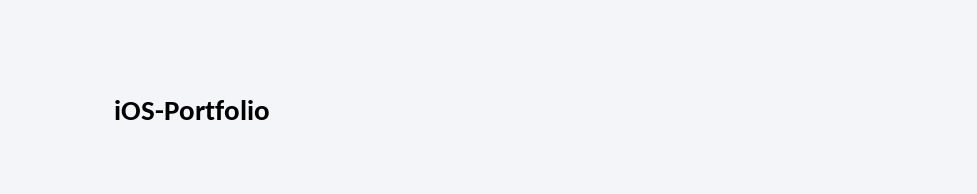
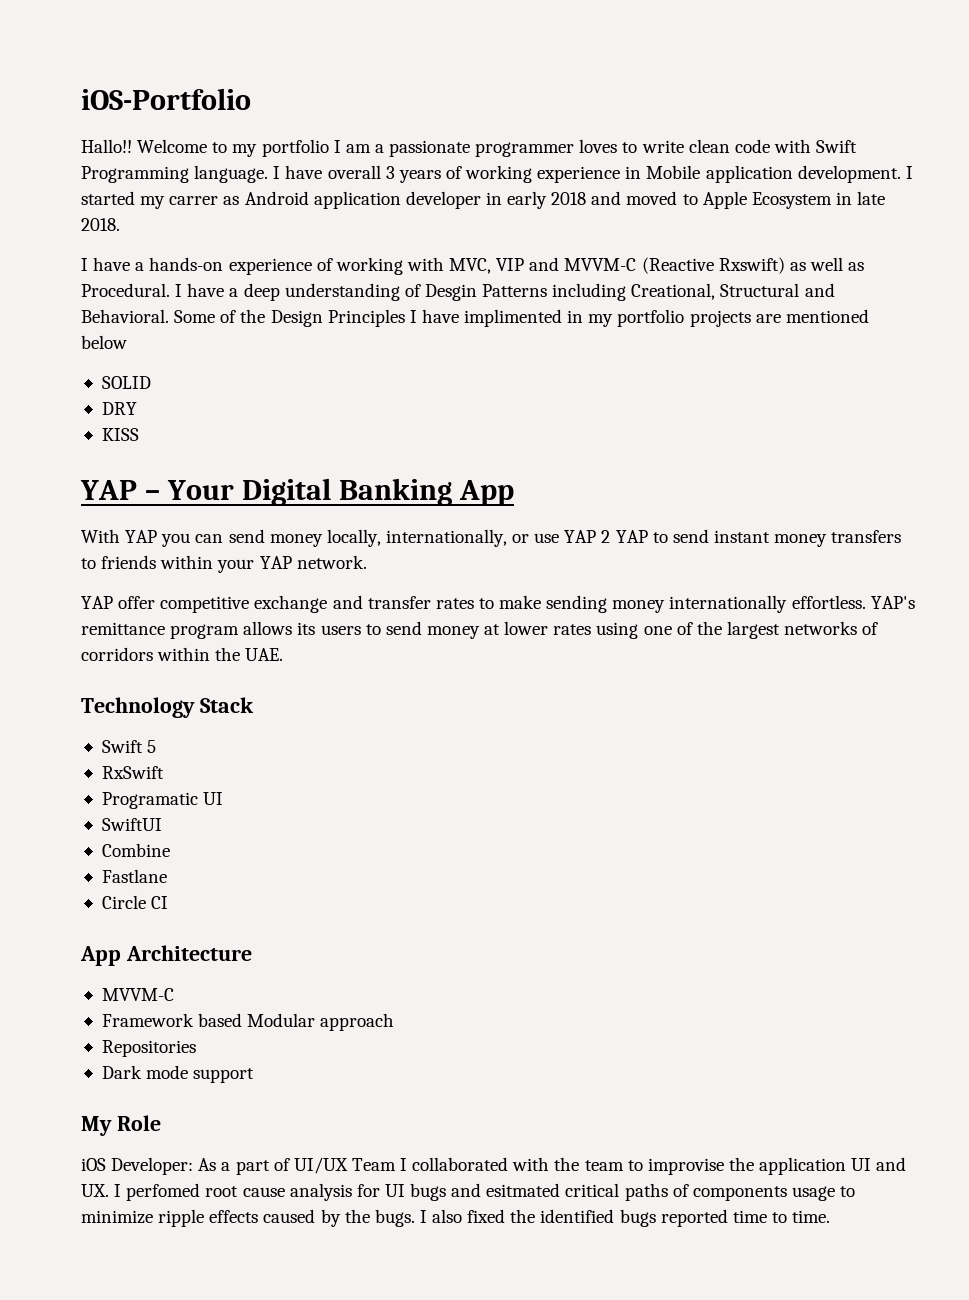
+ Hallo!! Welcome to my portfolio I am a passionate programmer loves to write clean code with Swift Programming language. I have overall 3 years of working experience in Mobile application development. I started my carrer as Android application developer in early 2018 and moved to Apple Ecosystem in late 2018.
+ I have a hands-on experience of working with MVC, VIP and MVVM-C (Reactive Rxswift) as well as Procedural. I have a deep understanding of Desgin Patterns including Creational, Structural and Behavioral. Some of the Design Principles I have implimented in my portfolio projects are mentioned below
+ SOLID
+ DRY
+ KISS
+ YAP – Your Digital Banking App
+ With YAP you can send money locally, internationally, or use YAP 2 YAP to send instant money transfers to friends within your YAP network.
+ YAP offer competitive exchange and transfer rates to make sending money internationally effortless. YAP's remittance program allows its users to send money at lower rates using one of the largest networks of corridors within the UAE.
+ Technology Stack
+ Swift 5
+ RxSwift
+ Programatic UI
+ SwiftUI
+ Combine
+ Fastlane
+ Circle CI
+ App Architecture
+ MVVM-C
+ Framework based Modular approach
+ Repositories
+ Dark mode support
+ My Role
+ iOS Developer: As a part of UI/UX Team I collaborated with the team to improvise the application UI and UX. I perfomed root cause analysis for UI bugs and esitmated critical paths of components usage to minimize ripple effects caused by the bugs. I also fixed the identified bugs reported time to time.

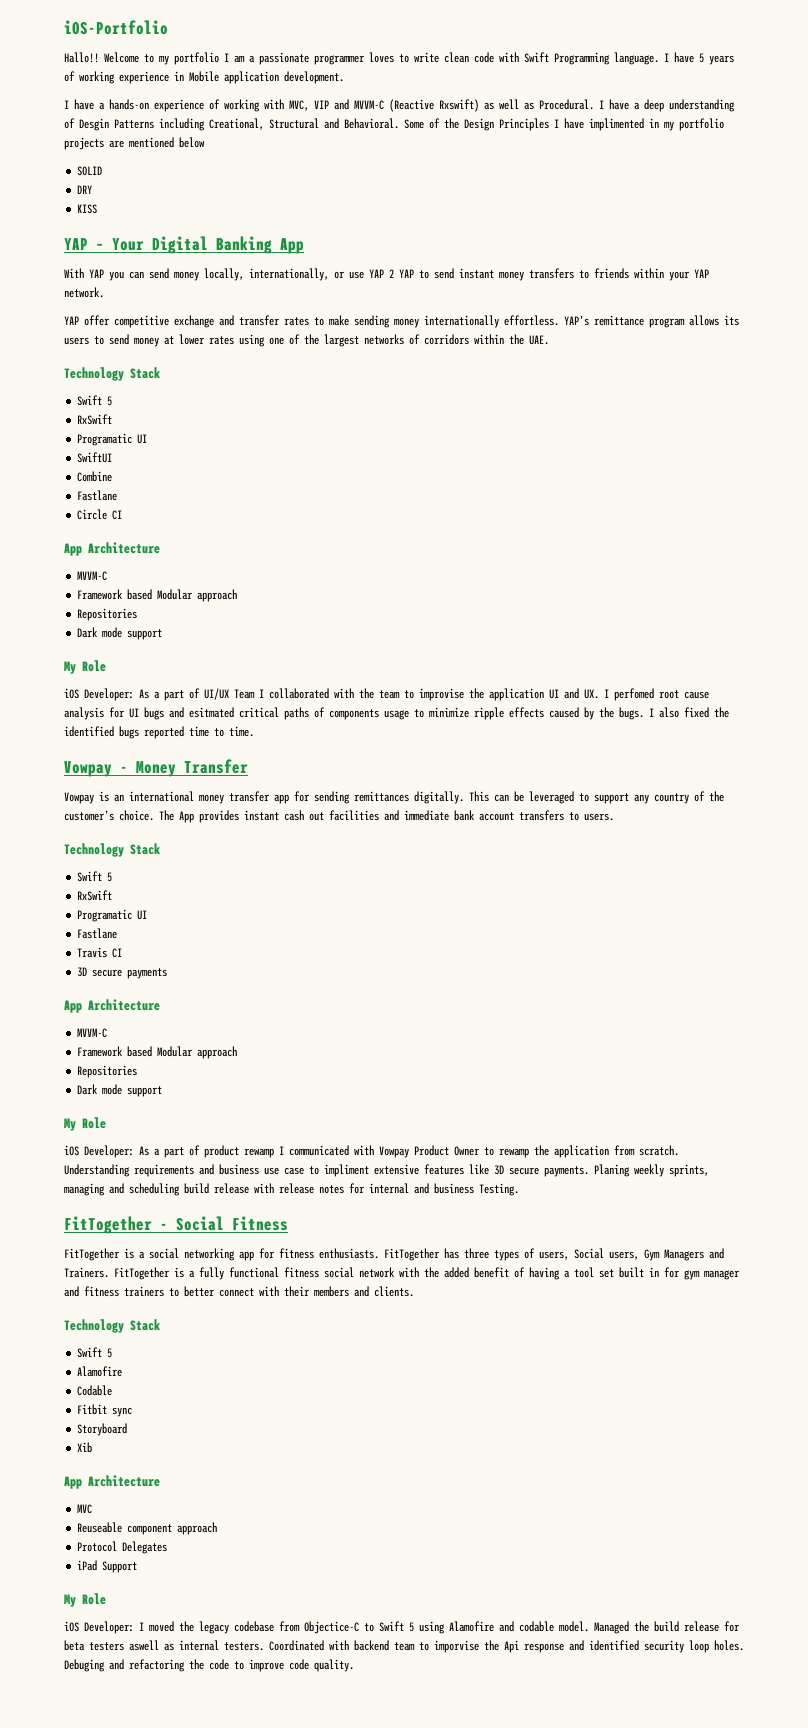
- I have overall 3 years of working experience in Mobile application development. I started my carrer as Android application developer in early 2018 and moved to Apple Ecosystem in late 2018.
+ I have 5 years of working experience in Mobile application development.
+ Vowpay - Money Transfer
+ Vowpay is an international money transfer app for sending remittances digitally. This can be leveraged to support any country of the customer’s choice. The App provides instant cash out facilities and immediate bank account transfers to users.
+ Technology Stack
+ Swift 5
+ RxSwift
+ Programatic UI
+ Fastlane
+ Travis CI
+ 3D secure payments
+ App Architecture
+ MVVM-C
+ Framework based Modular approach
+ Repositories
+ Dark mode support
+ My Role
+ iOS Developer: As a part of product rewamp I communicated with Vowpay Product Owner to rewamp the application from scratch. Understanding requirements and business use case to impliment extensive features like 3D secure payments. Planing weekly sprints, managing and scheduling build release with release notes for internal and business Testing.
+ FitTogether - Social Fitness
+ FitTogether is a social networking app for fitness enthusiasts. FitTogether has three types of users, Social users, Gym Managers and Trainers. FitTogether is a fully functional fitness social network with the added benefit of having a tool set built in for gym manager and fitness trainers to better connect with their members and clients.
+ Technology Stack
+ Swift 5
+ Alamofire
+ Codable
+ Fitbit sync
+ Storyboard
+ Xib
+ App Architecture
+ MVC
+ Reuseable component approach
+ Protocol Delegates
+ iPad Support
+ My Role
+ iOS Developer: I moved the legacy codebase from Objectice-C to Swift 5 using Alamofire and codable model. Managed the build release for beta testers aswell as internal testers. Coordinated with backend team to imporvise the Api response and identified security loop holes. Debuging and refactoring the code to improve code quality.

